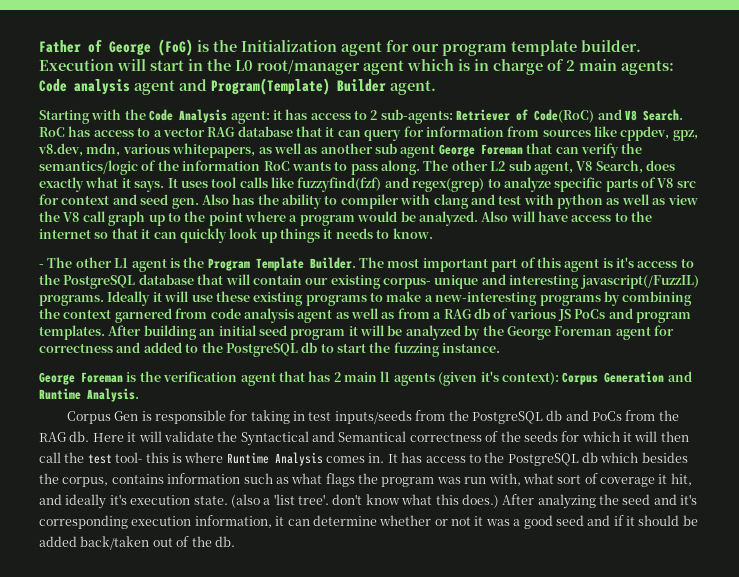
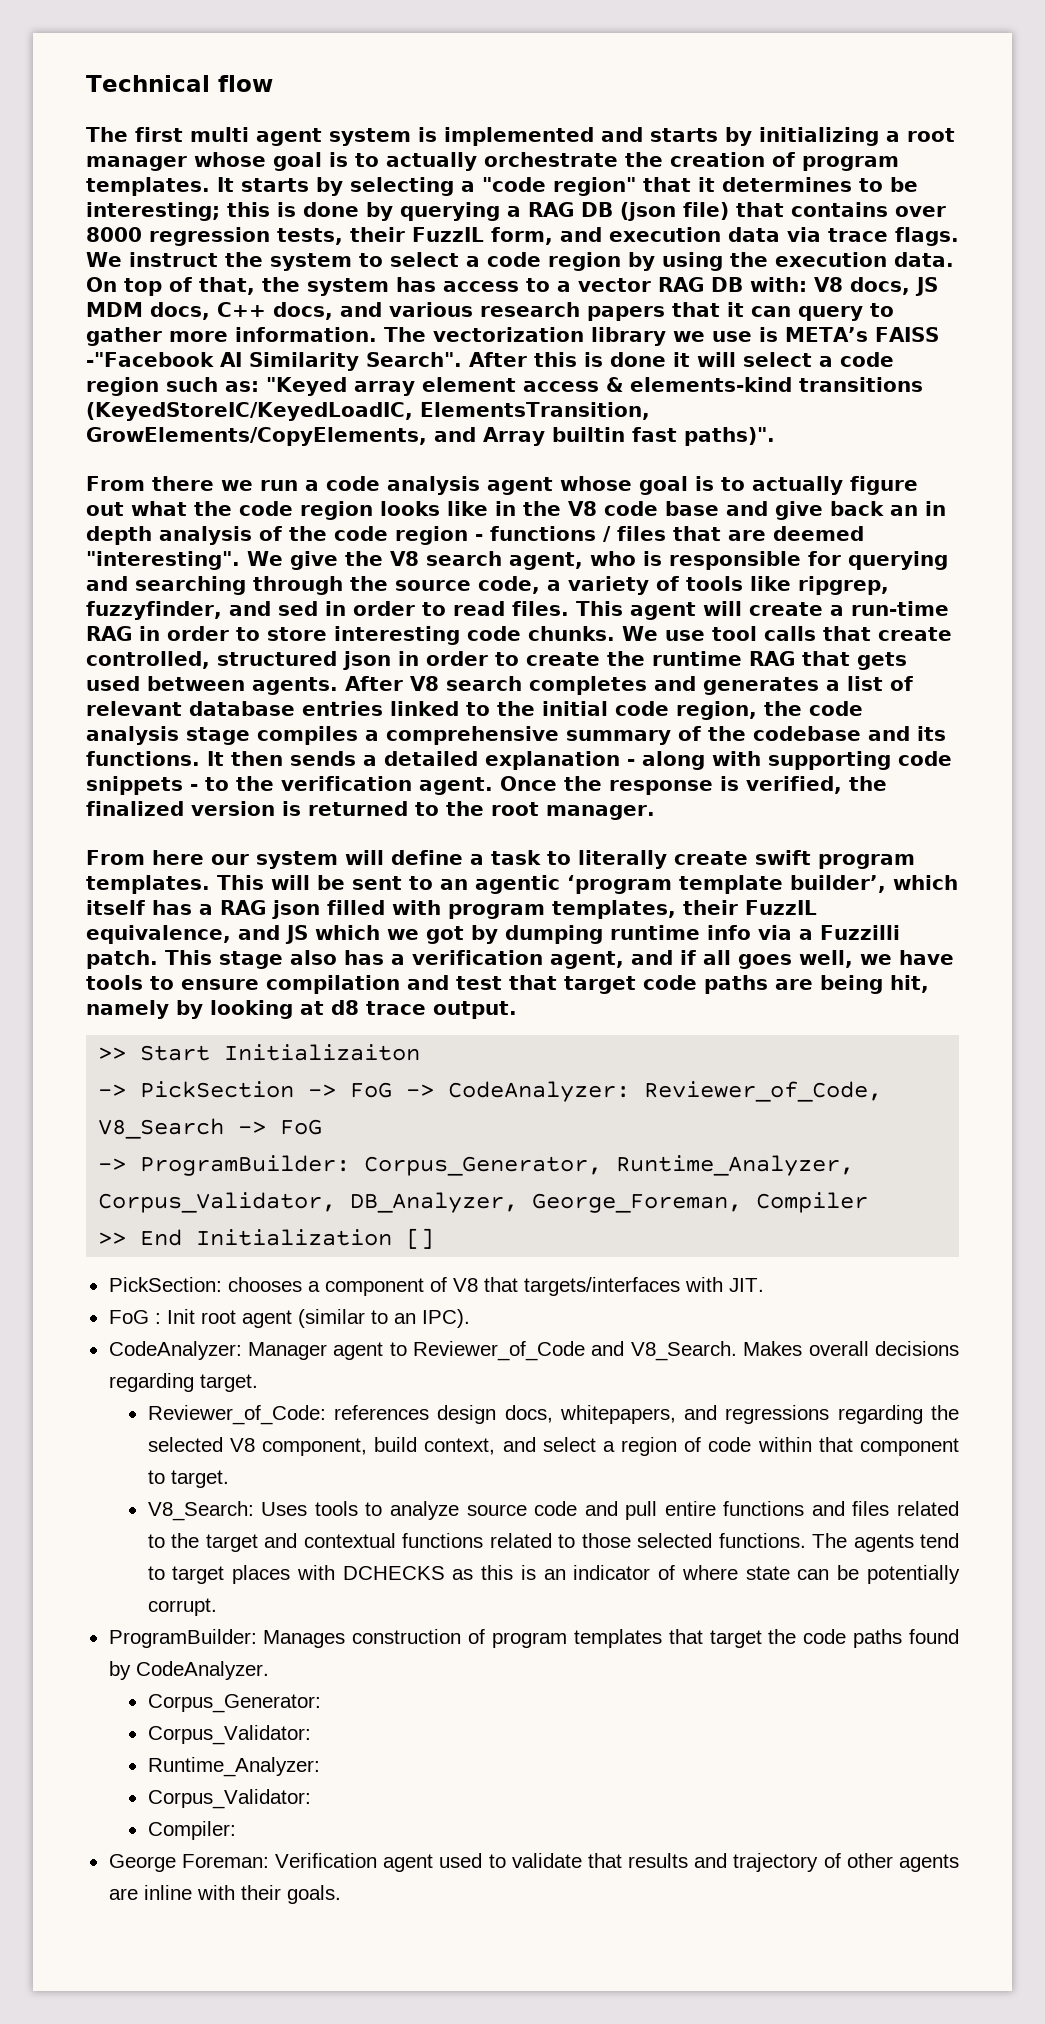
- Father of George (FoG) is the Initialization agent for our program template builder. Execution will start in the L0 root/manager agent which is in charge of 2 main agents: Code analysis agent and Program(Template) Builder agent.
- Starting with the Code Analysis agent: it has access to 2 sub-agents: Retriever of Code(RoC) and V8 Search. RoC has access to a vector RAG database that it can query for information from sources like cppdev, gpz, v8.dev, mdn, various whitepapers, as well as another sub agent George Foreman that can verify the semantics/logic of the information RoC wants to pass along. The other L2 sub agent, V8 Search, does exactly what it says. It uses tool calls like fuzzyfind(fzf) and regex(grep) to analyze specific parts of V8 src for context and seed gen. Also has the ability to compiler with clang and test with python as well as view the V8 call graph up to the point where a program would be analyzed. Also will have access to the internet so that it can quickly look up things it needs to know.
- - The other L1 agent is the Program Template Builder. The most important part of this agent is it's access to the PostgreSQL database that will contain our existing corpus- unique and interesting javascript(/FuzzIL) programs. Ideally it will use these existing programs to make a new-interesting programs by combining the context garnered from code analysis agent as well as from a RAG db of various JS PoCs and program templates. After building an initial seed program it will be analyzed by the George Foreman agent for correctness and added to the PostgreSQL db to start the fuzzing instance.
- George Foreman is the verification agent that has 2 main l1 agents (given it's context): Corpus Generation and Runtime Analysis.
- Corpus Gen is responsible for taking in test inputs/seeds from the PostgreSQL db and PoCs from the RAG db. Here it will validate the Syntactical and Semantical correctness of the seeds for which it will then call the test tool- this is where Runtime Analysis comes in. It has access to the PostgreSQL db which besides the corpus, contains information such as what flags the program was run with, what sort of coverage it hit, and ideally it's execution state. (also a 'list tree'. don't know what this does.) After analyzing the seed and it's corresponding execution information, it can determine whether or not it was a good seed and if it should be added back/taken out of the db.
+ Technical flow
+ The first multi agent system is implemented and starts by initializing a root manager whose goal is to actually orchestrate the creation of program templates. It starts by selecting a "code region" that it determines to be interesting; this is done by querying a RAG DB (json file) that contains over 8000 regression tests, their FuzzIL form, and execution data via trace flags. We instruct the system to select a code region by using the execution data. On top of that, the system has access to a vector RAG DB with: V8 docs, JS MDM docs, C++ docs, and various research papers that it can query to gather more information. The vectorization library we use is META’s FAISS -"Facebook AI Similarity Search". After this is done it will select a code region such as: "Keyed array element access & elements-kind transitions (KeyedStoreIC/KeyedLoadIC, ElementsTransition, GrowElements/CopyElements, and Array builtin fast paths)".
+ From there we run a code analysis agent whose goal is to actually figure out what the code region looks like in the V8 code base and give back an in depth analysis of the code region - functions / files that are deemed "interesting". We give the V8 search agent, who is responsible for querying and searching through the source code, a variety of tools like ripgrep, fuzzyfinder, and sed in order to read files. This agent will create a run-time RAG in order to store interesting code chunks. We use tool calls that create controlled, structured json in order to create the runtime RAG that gets used between agents. After V8 search completes and generates a list of relevant database entries linked to the initial code region, the code analysis stage compiles a comprehensive summary of the codebase and its functions. It then sends a detailed explanation - along with supporting code snippets - to the verification agent. Once the response is verified, the finalized version is returned to the root manager.
+ From here our system will define a task to literally create swift program templates. This will be sent to an agentic ‘program template builder’, which itself has a RAG json filled with program templates, their FuzzIL equivalence, and JS which we got by dumping runtime info via a Fuzzilli patch. This stage also has a verification agent, and if all goes well, we have tools to ensure compilation and test that target code paths are being hit, namely by looking at d8 trace output.
+ >> Start Initializaiton
+ -> PickSection -> FoG -> CodeAnalyzer: Reviewer_of_Code, V8_Search -> FoG
+ -> ProgramBuilder: Corpus_Generator, Runtime_Analyzer, Corpus_Validator, DB_Analyzer, George_Foreman, Compiler
+ >> End Initialization []
+ PickSection: chooses a component of V8 that targets/interfaces with JIT.
+ FoG : Init root agent (similar to an IPC).
+ CodeAnalyzer: Manager agent to Reviewer_of_Code and V8_Search. Makes overall decisions regarding target.
+ Reviewer_of_Code: references design docs, whitepapers, and regressions regarding the selected V8 component, build context, and select a region of code within that component to target.
+ V8_Search: Uses tools to analyze source code and pull entire functions and files related to the target and contextual functions related to those selected functions. The agents tend to target places with DCHECKS as this is an indicator of where state can be potentially corrupt.
+ ProgramBuilder: Manages construction of program templates that target the code paths found by CodeAnalyzer.
+ Corpus_Generator:
+ Corpus_Validator:
+ Runtime_Analyzer:
+ Corpus_Validator:
+ Compiler:
+ George Foreman: Verification agent used to validate that results and trajectory of other agents are inline with their goals.

